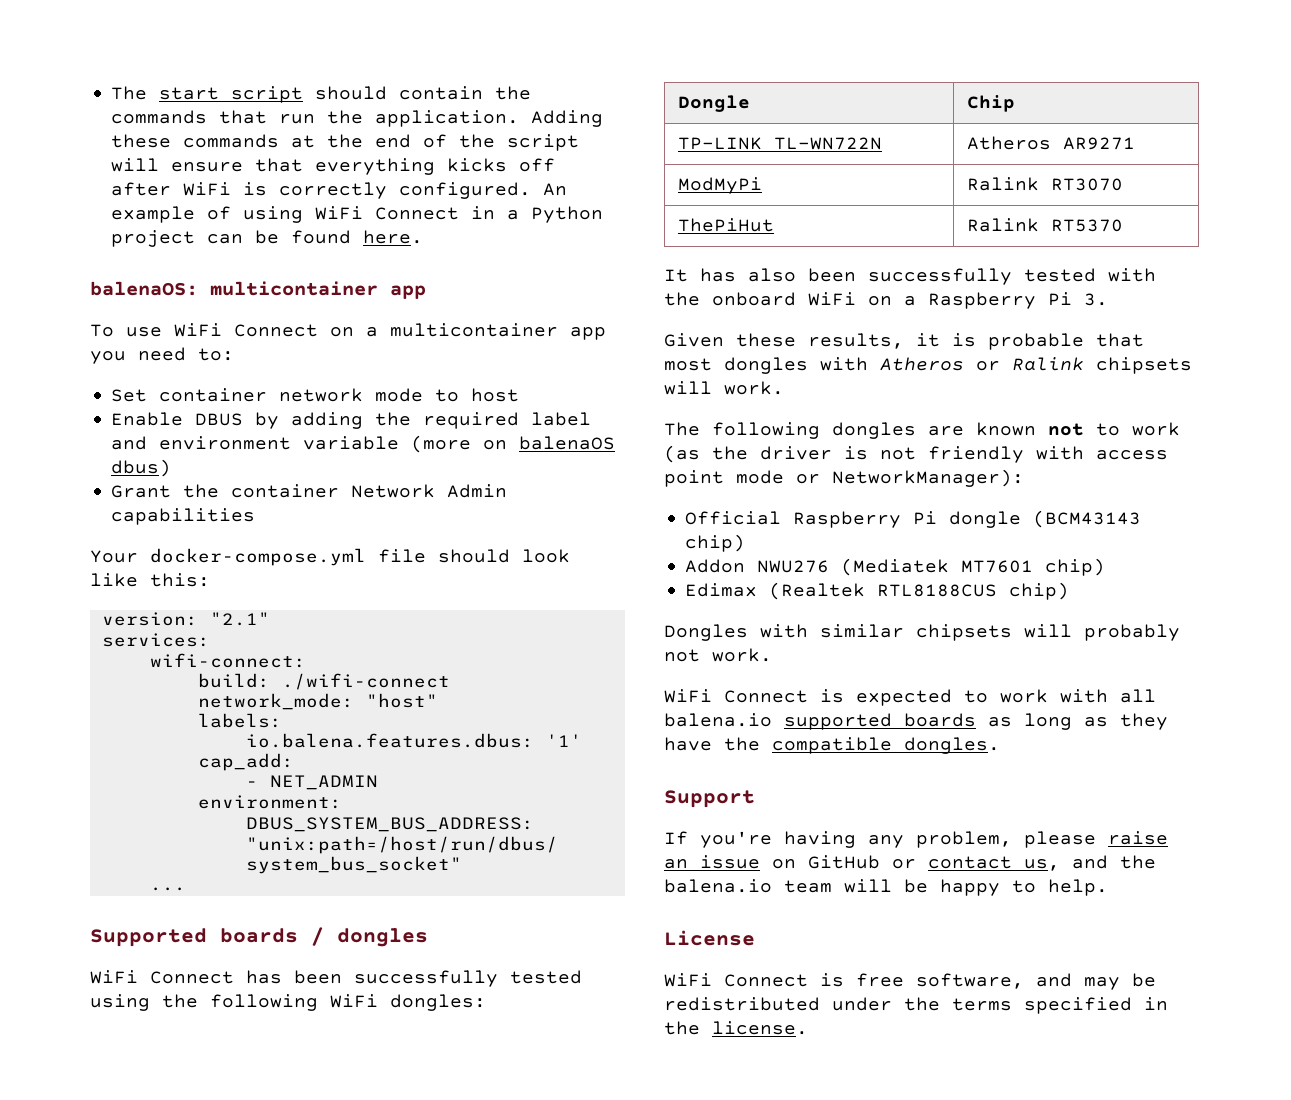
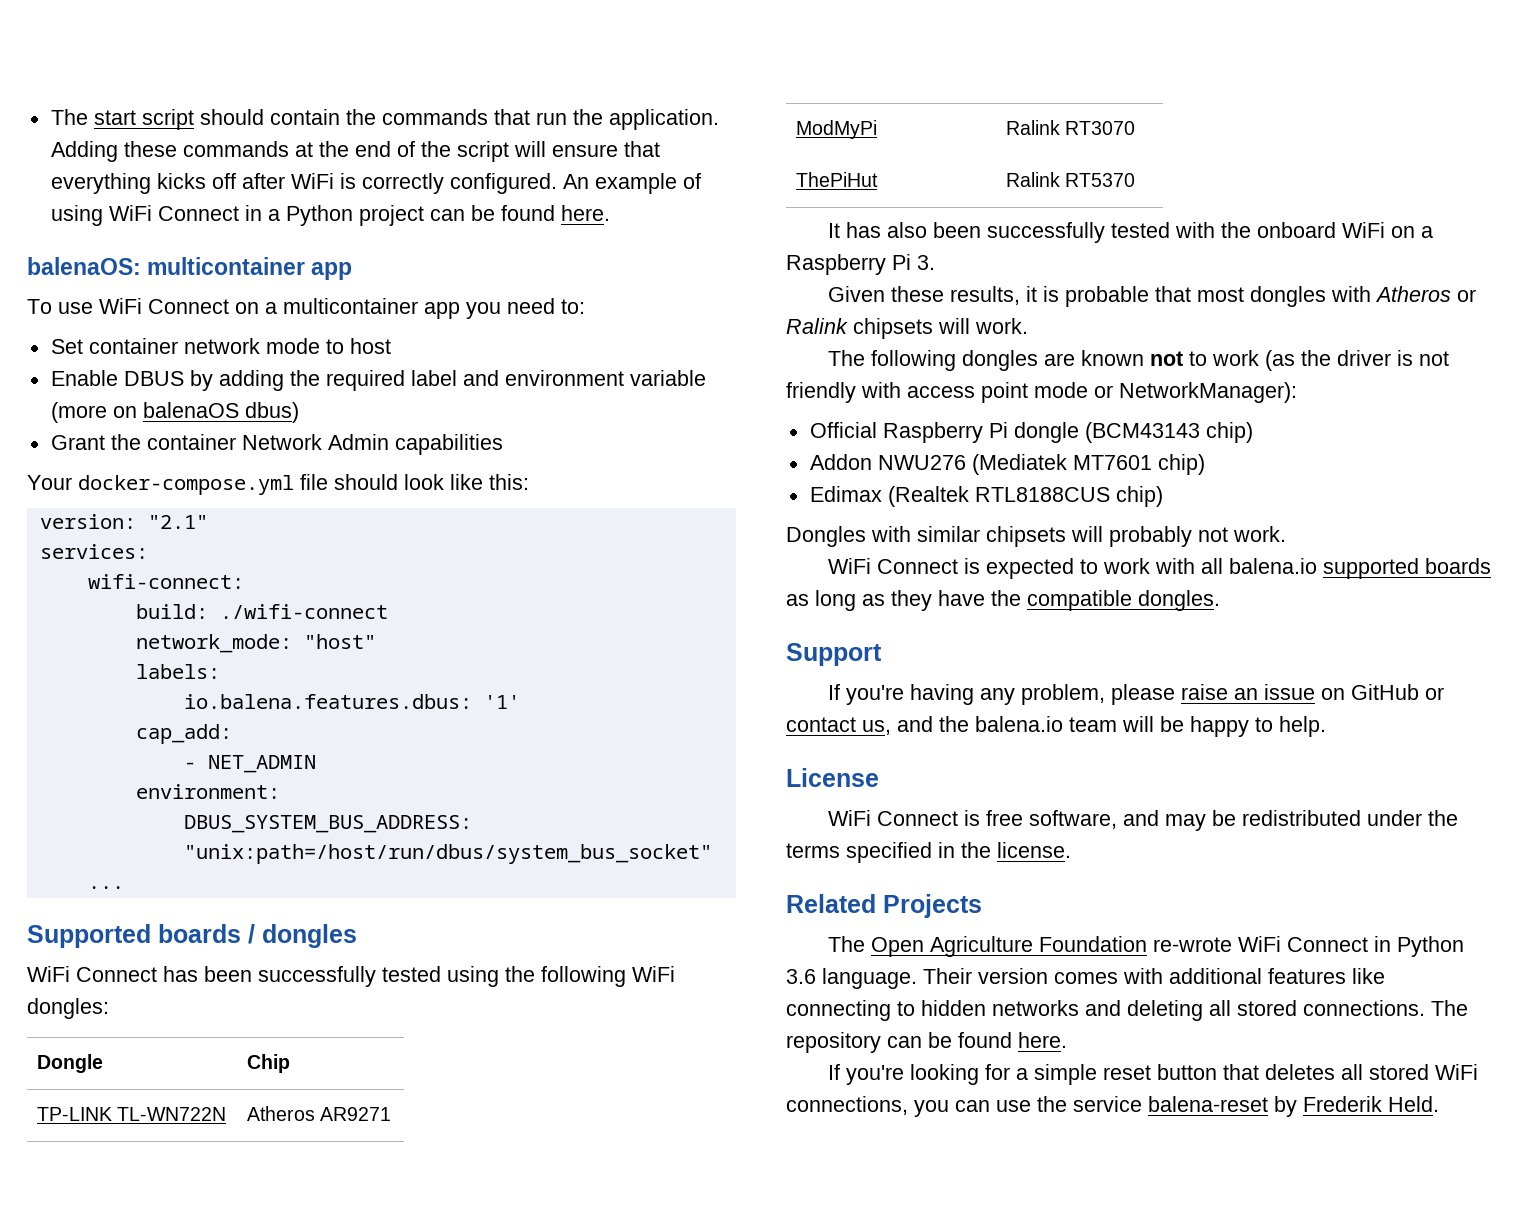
+ Related Projects
+ The Open Agriculture Foundation re-wrote WiFi Connect in Python 3.6 language. Their version comes with additional features like connecting to hidden networks and deleting all stored connections. The repository can be found here.
+ If you're looking for a simple reset button that deletes all stored WiFi connections, you can use the service balena-reset by Frederik Held.

